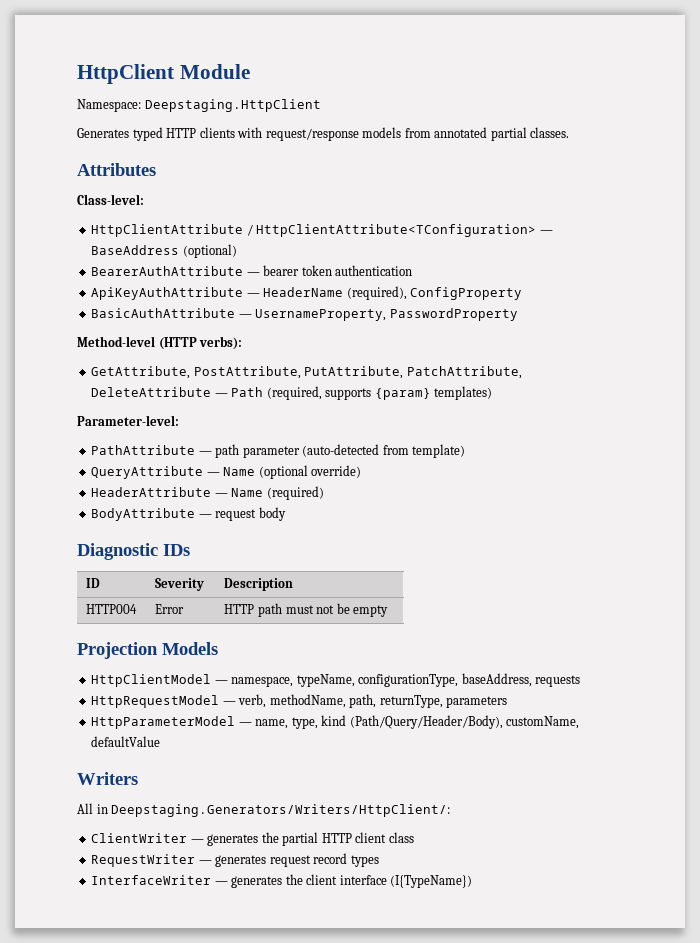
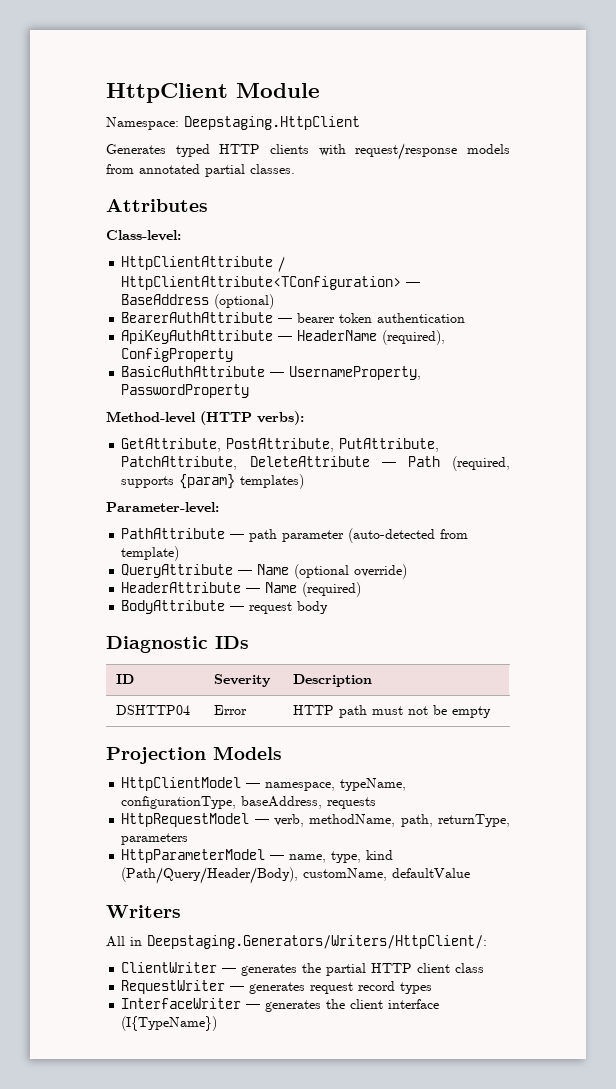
- HTTP004 | Error | HTTP path must not be empty
+ DSHTTP04 | Error | HTTP path must not be empty

